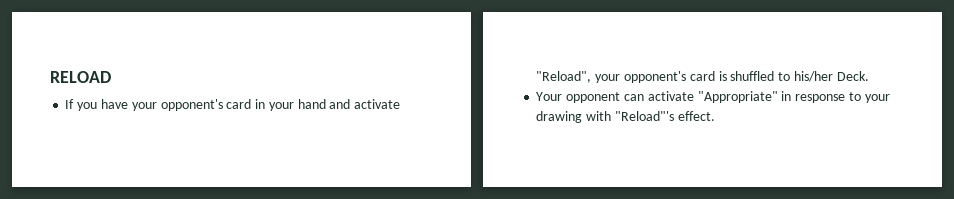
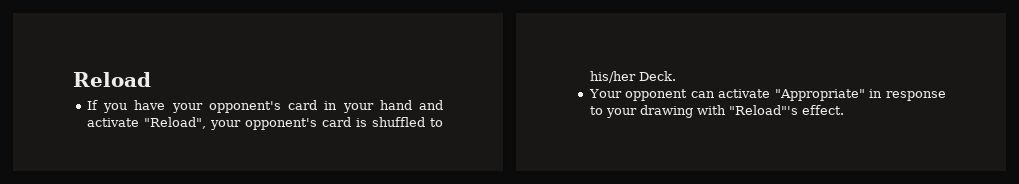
- RELOAD
+ Reload

